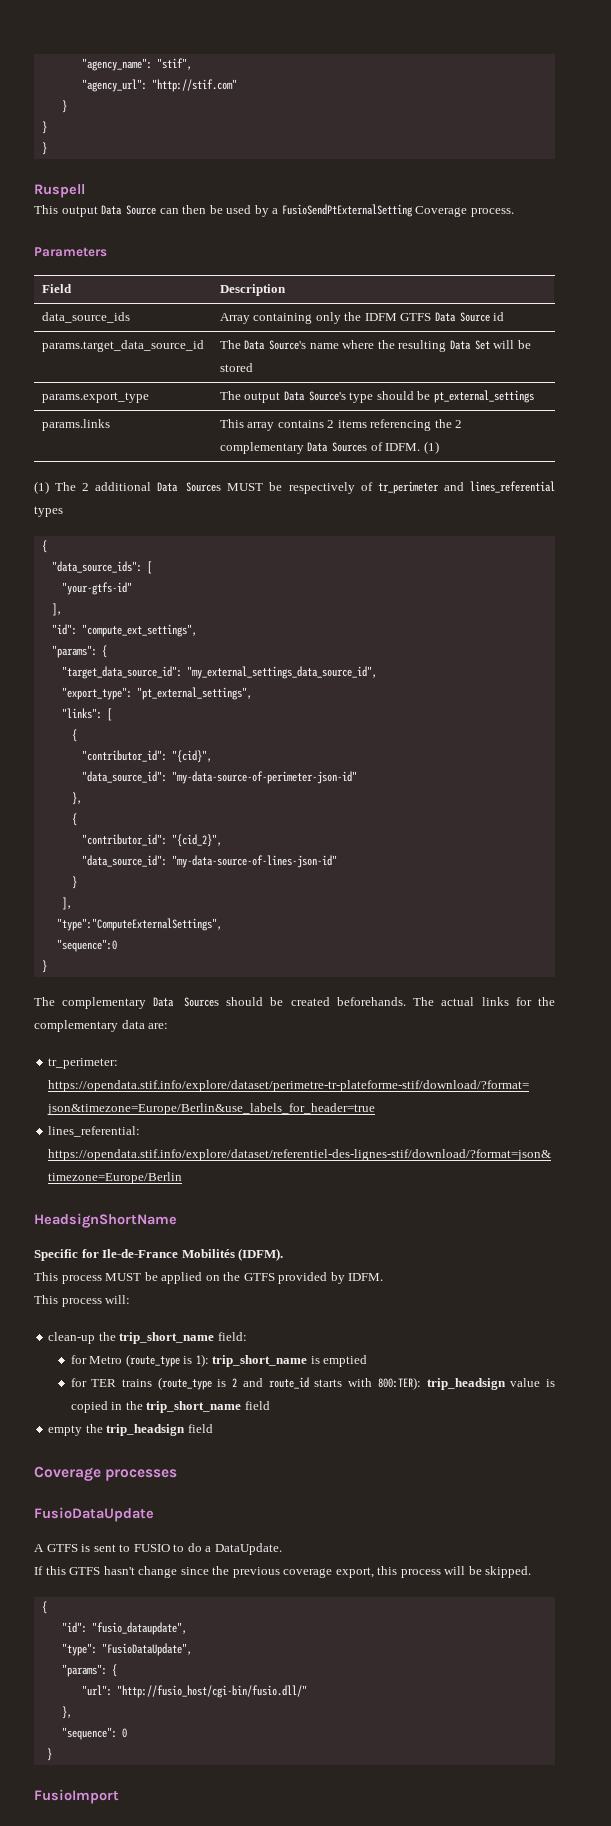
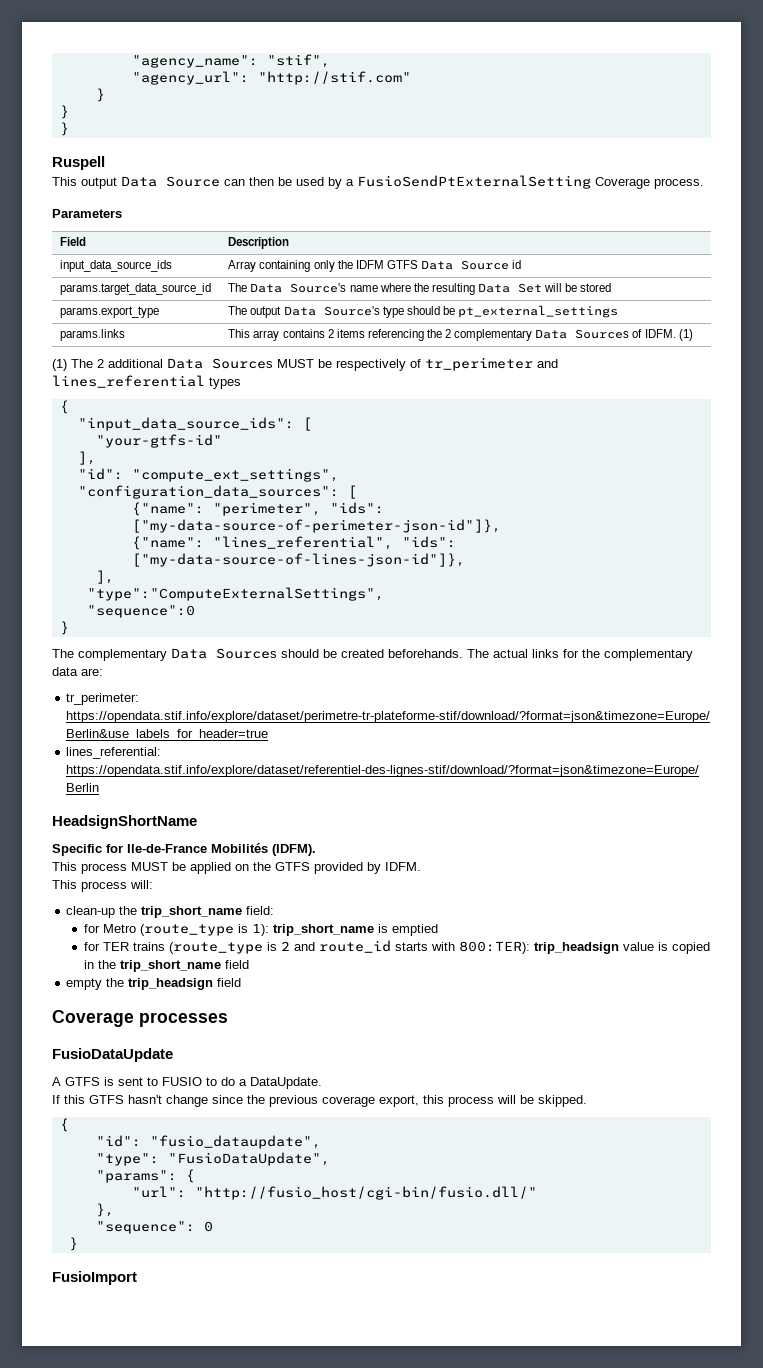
- data_source_ids | Array containing only the IDFM GTFS Data Source id
+ input_data_source_ids | Array containing only the IDFM GTFS Data Source id
- "data_source_ids": [
+ "input_data_source_ids": [
  "id": "compute_ext_settings",
- "params": {
- "target_data_source_id": "my_external_settings_data_source_id",
- "export_type": "pt_external_settings",
- "links": [
- {
- "contributor_id": "{cid}",
- "data_source_id": "my-data-source-of-perimeter-json-id"
- },
- {
- "contributor_id": "{cid_2}",
- "data_source_id": "my-data-source-of-lines-json-id"
- }
+ "configuration_data_sources": [
+ {"name": "perimeter", "ids": ["my-data-source-of-perimeter-json-id"]},
+ {"name": "lines_referential", "ids": ["my-data-source-of-lines-json-id"]},

